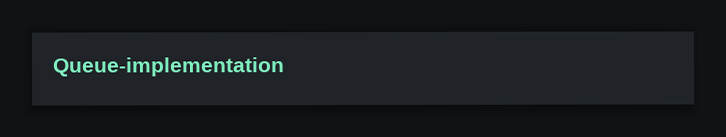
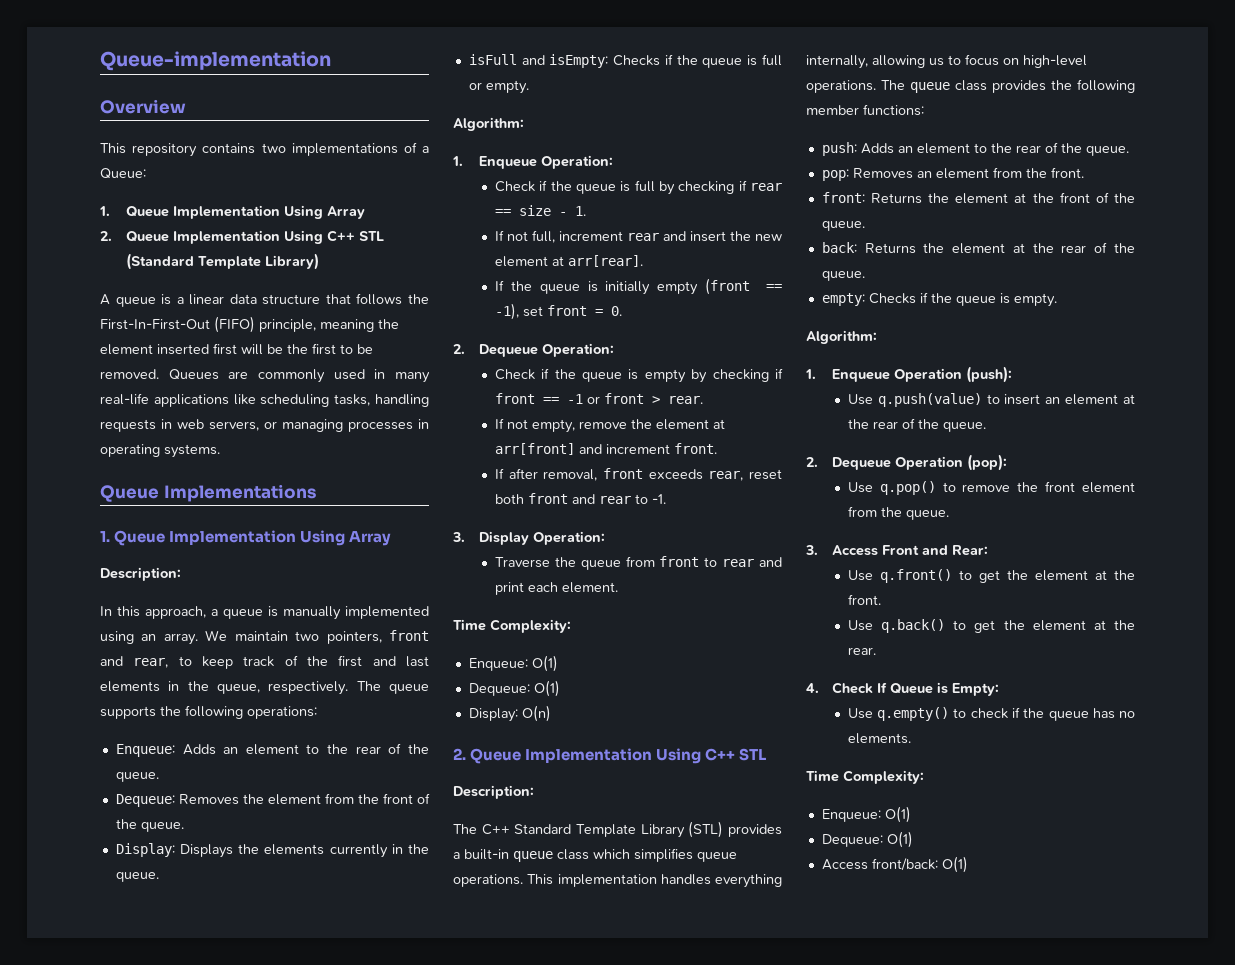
+ Overview
+ This repository contains two implementations of a Queue:
+ 1. Queue Implementation Using Array
+ 2. Queue Implementation Using C++ STL (Standard Template Library)
+ A queue is a linear data structure that follows the First-In-First-Out (FIFO) principle, meaning the element inserted first will be the first to be removed. Queues are commonly used in many real-life applications like scheduling tasks, handling requests in web servers, or managing processes in operating systems.
+ Queue Implementations
+ 1. Queue Implementation Using Array
+ Description:
+ In this approach, a queue is manually implemented using an array. We maintain two pointers, front and rear, to keep track of the first and last elements in the queue, respectively. The queue supports the following operations:
+ Enqueue: Adds an element to the rear of the queue.
+ Dequeue: Removes the element from the front of the queue.
+ Display: Displays the elements currently in the queue.
+ isFull and isEmpty: Checks if the queue is full or empty.
+ Algorithm:
+ 1. Enqueue Operation:
+ Check if the queue is full by checking if rear == size - 1.
+ If not full, increment rear and insert the new element at arr[rear].
+ If the queue is initially empty (front == -1), set front = 0.
+ 2. Dequeue Operation:
+ Check if the queue is empty by checking if front == -1 or front > rear.
+ If not empty, remove the element at arr[front] and increment front.
+ If after removal, front exceeds rear, reset both front and rear to -1.
+ 3. Display Operation:
+ Traverse the queue from front to rear and print each element.
+ Time Complexity:
+ Enqueue: O(1)
+ Dequeue: O(1)
+ Display: O(n)
+ 2. Queue Implementation Using C++ STL
+ Description:
+ The C++ Standard Template Library (STL) provides a built-in queue class which simplifies queue operations. This implementation handles everything internally, allowing us to focus on high-level operations. The queue class provides the following member functions:
+ push: Adds an element to the rear of the queue.
+ pop: Removes an element from the front.
+ front: Returns the element at the front of the queue.
+ back: Returns the element at the rear of the queue.
+ empty: Checks if the queue is empty.
+ Algorithm:
+ 1. Enqueue Operation (push):
+ Use q.push(value) to insert an element at the rear of the queue.
+ 2. Dequeue Operation (pop):
+ Use q.pop() to remove the front element from the queue.
+ 3. Access Front and Rear:
+ Use q.front() to get the element at the front.
+ Use q.back() to get the element at the rear.
+ 4. Check If Queue is Empty:
+ Use q.empty() to check if the queue has no elements.
+ Time Complexity:
+ Enqueue: O(1)
+ Dequeue: O(1)
+ Access front/back: O(1)

